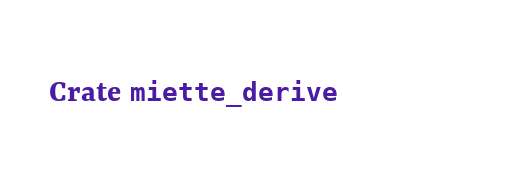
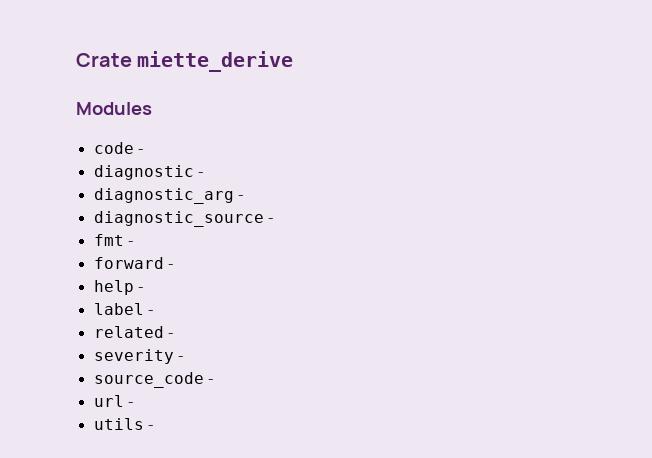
+ Modules
+ code -
+ diagnostic -
+ diagnostic_arg -
+ diagnostic_source -
+ fmt -
+ forward -
+ help -
+ label -
+ related -
+ severity -
+ source_code -
+ url -
+ utils -

